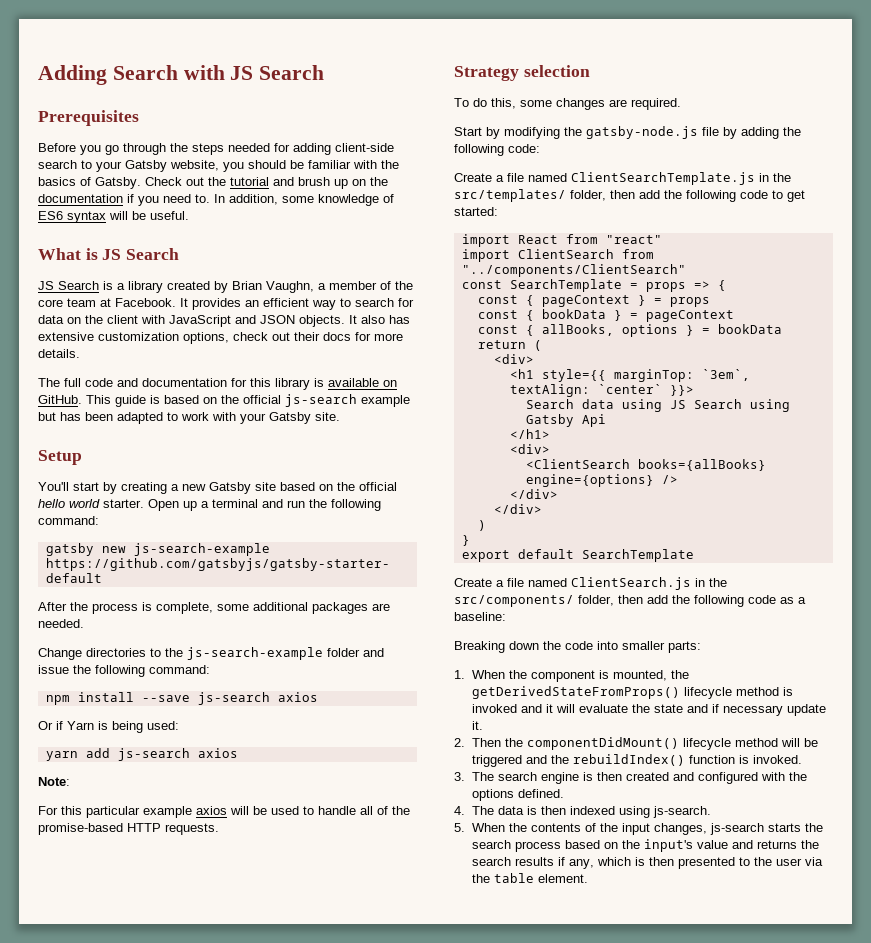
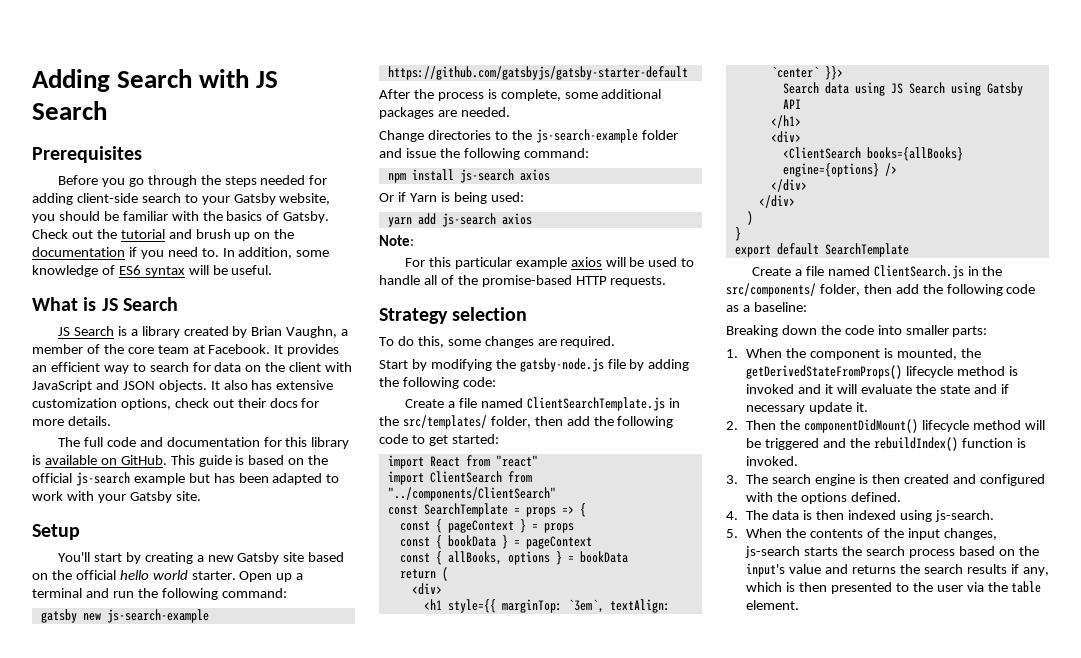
- npm install --save js-search axios
+ npm install js-search axios
- Search data using JS Search using Gatsby Api
+ Search data using JS Search using Gatsby API

